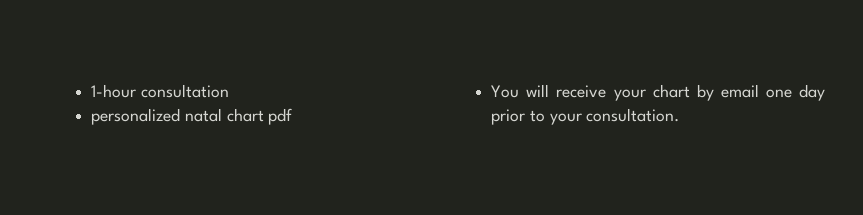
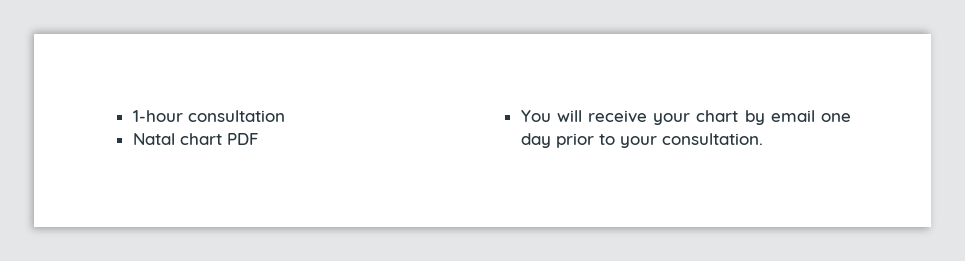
- personalized natal chart pdf
+ Natal chart PDF

